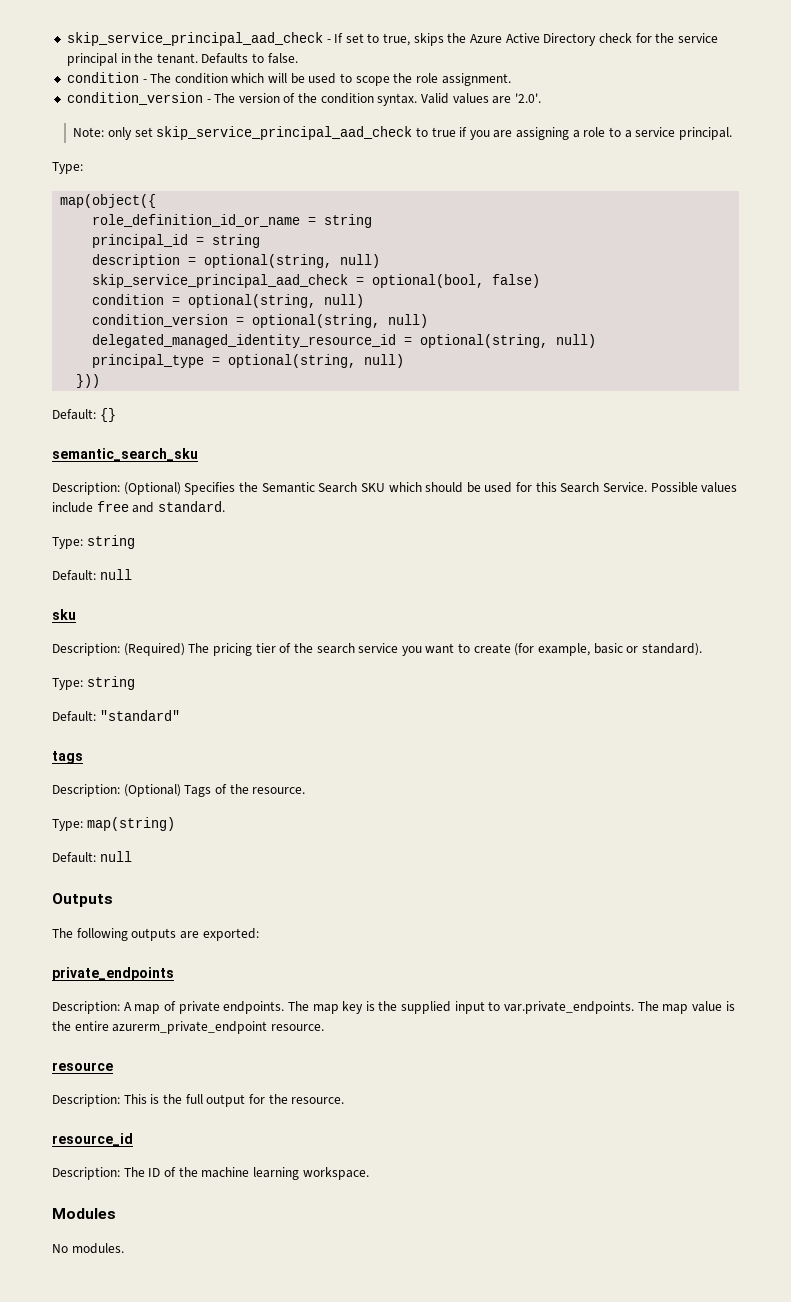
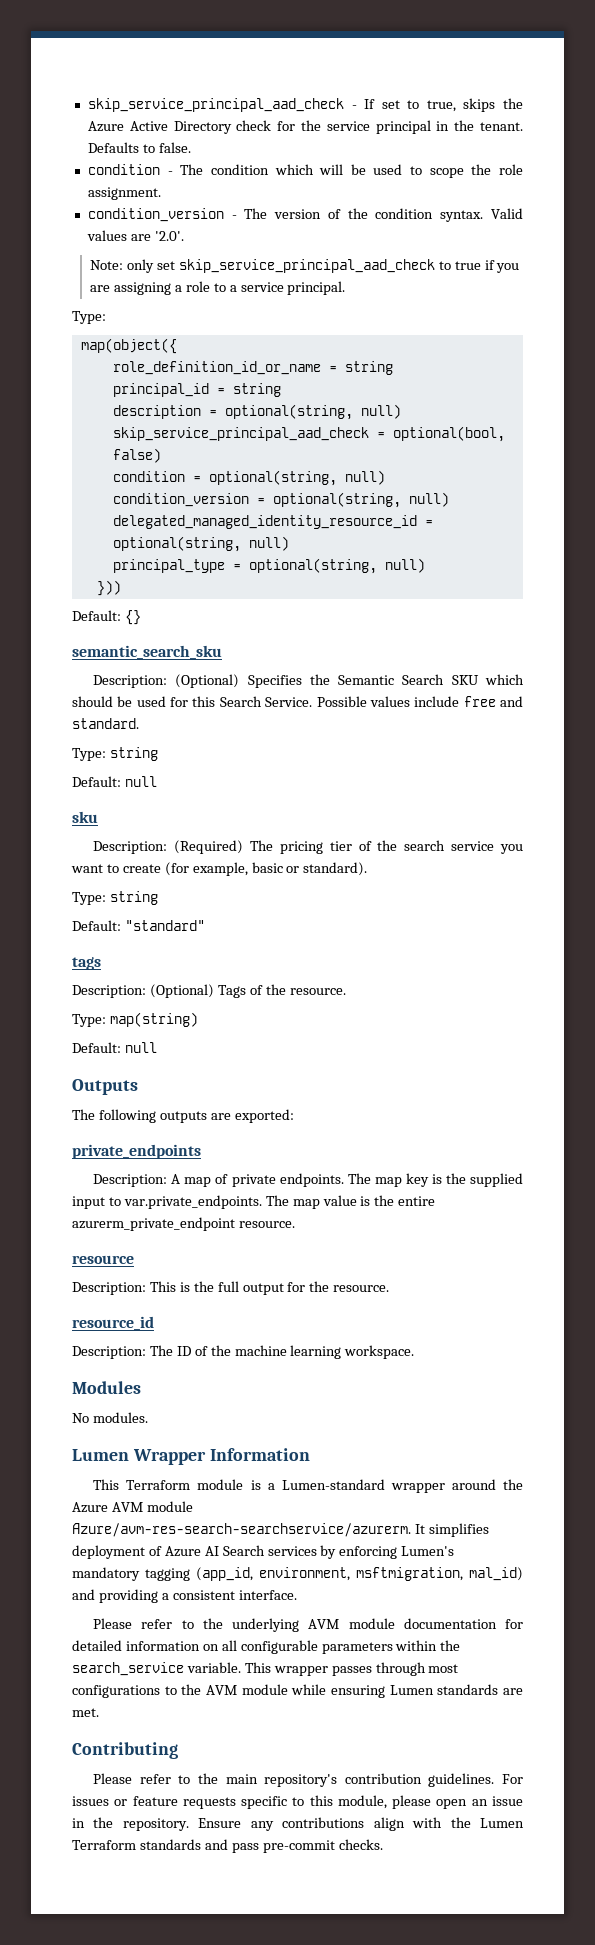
+ Lumen Wrapper Information
+ This Terraform module is a Lumen-standard wrapper around the Azure AVM module Azure/avm-res-search-searchservice/azurerm. It simplifies deployment of Azure AI Search services by enforcing Lumen's mandatory tagging (app_id, environment, msftmigration, mal_id) and providing a consistent interface.
+ Please refer to the underlying AVM module documentation for detailed information on all configurable parameters within the search_service variable. This wrapper passes through most configurations to the AVM module while ensuring Lumen standards are met.
+ Contributing
+ Please refer to the main repository's contribution guidelines. For issues or feature requests specific to this module, please open an issue in the repository. Ensure any contributions align with the Lumen Terraform standards and pass pre-commit checks.

